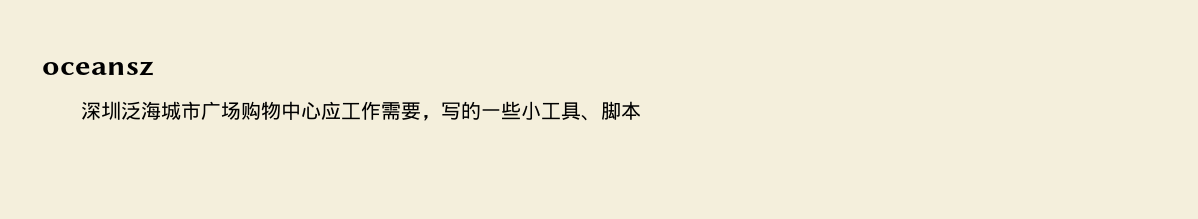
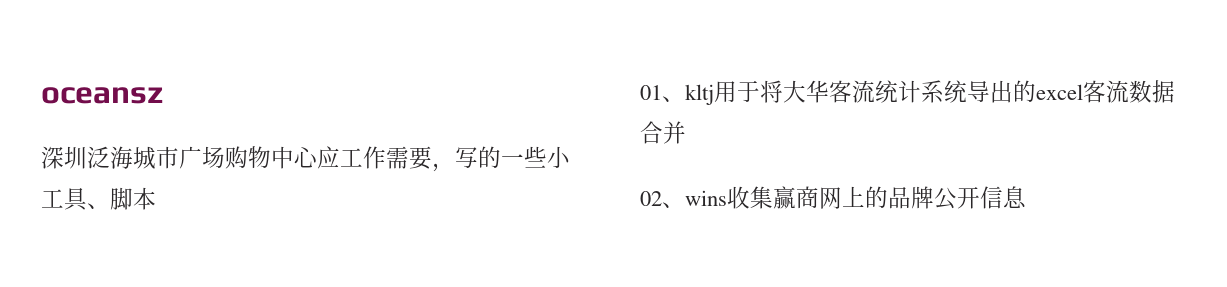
+ 01、kltj用于将大华客流统计系统导出的excel客流数据合并
+ 02、wins收集赢商网上的品牌公开信息

